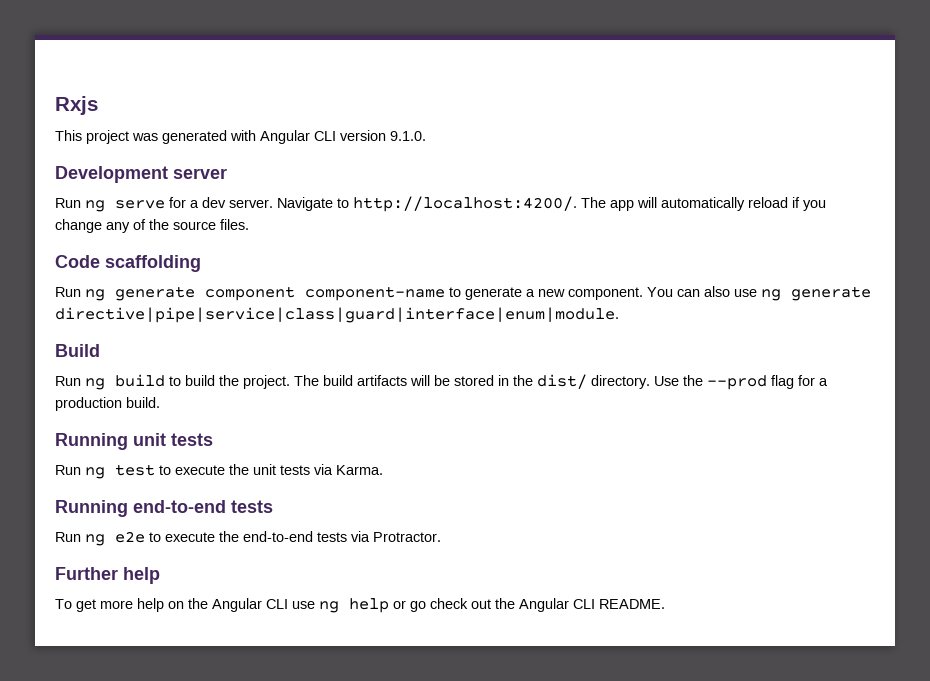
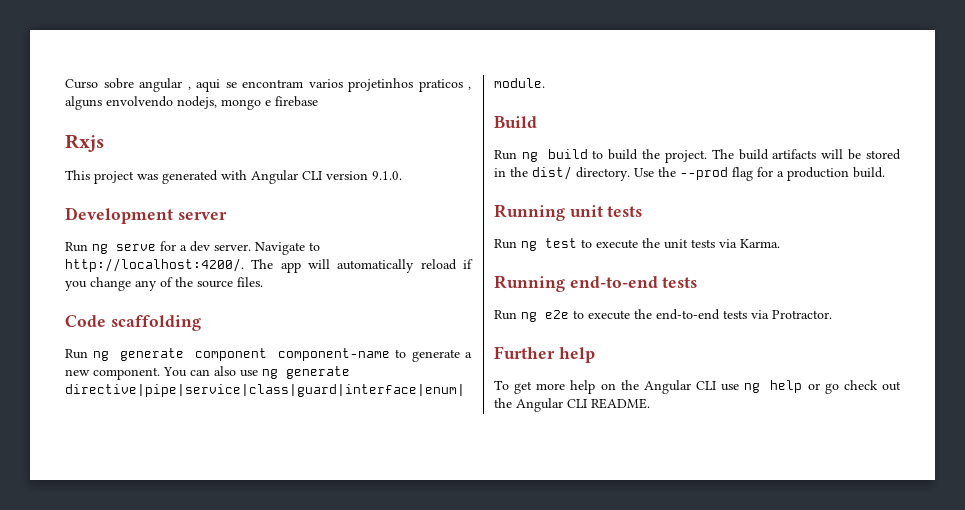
+ Curso sobre angular , aqui se encontram varios projetinhos praticos , alguns envolvendo nodejs, mongo e firebase

